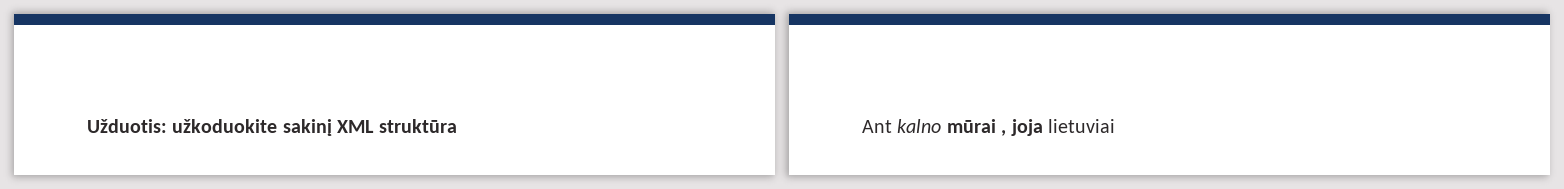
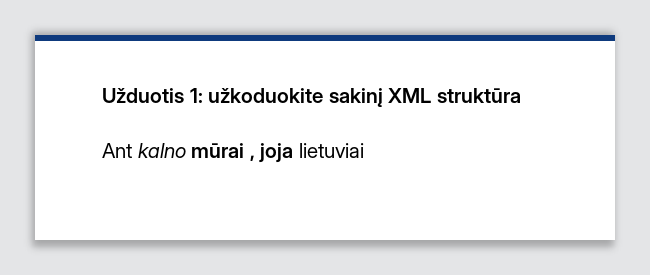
- Užduotis: užkoduokite sakinį XML struktūra
+ Užduotis 1: užkoduokite sakinį XML struktūra

